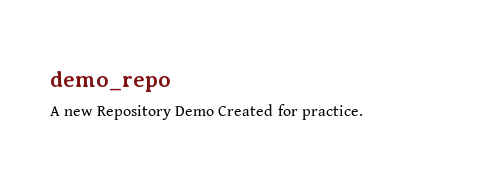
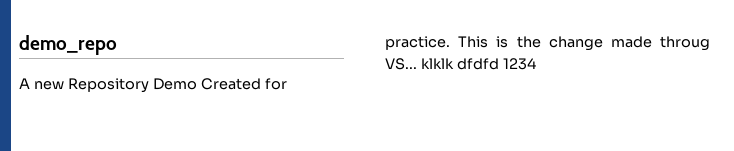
+ This is the change made throug VS... klklk dfdfd 1234

